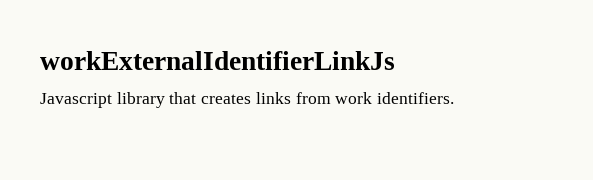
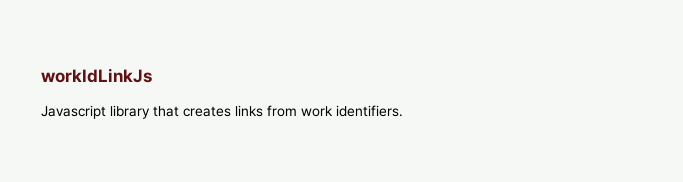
- workExternalIdentifierLinkJs
+ workIdLinkJs

